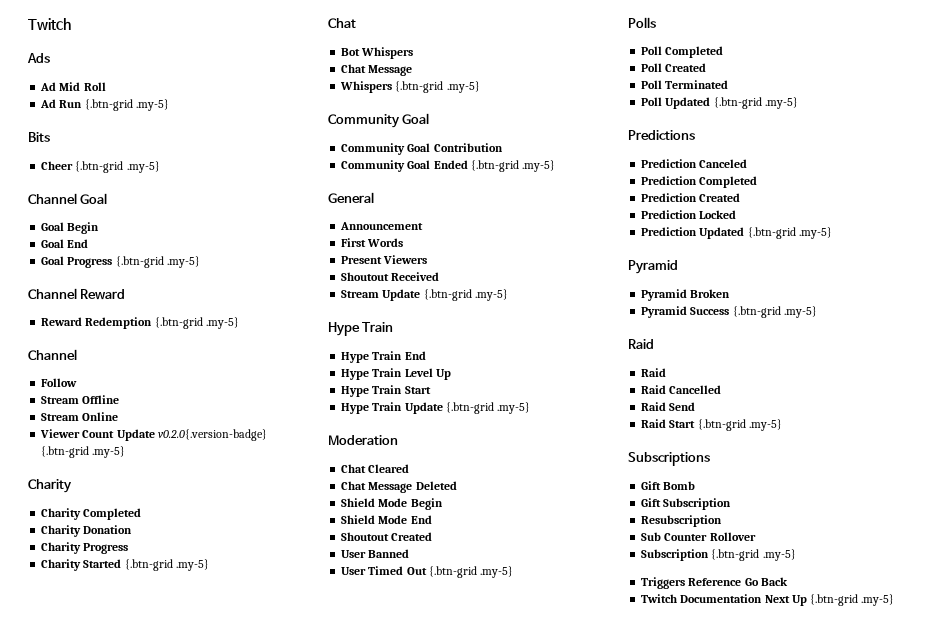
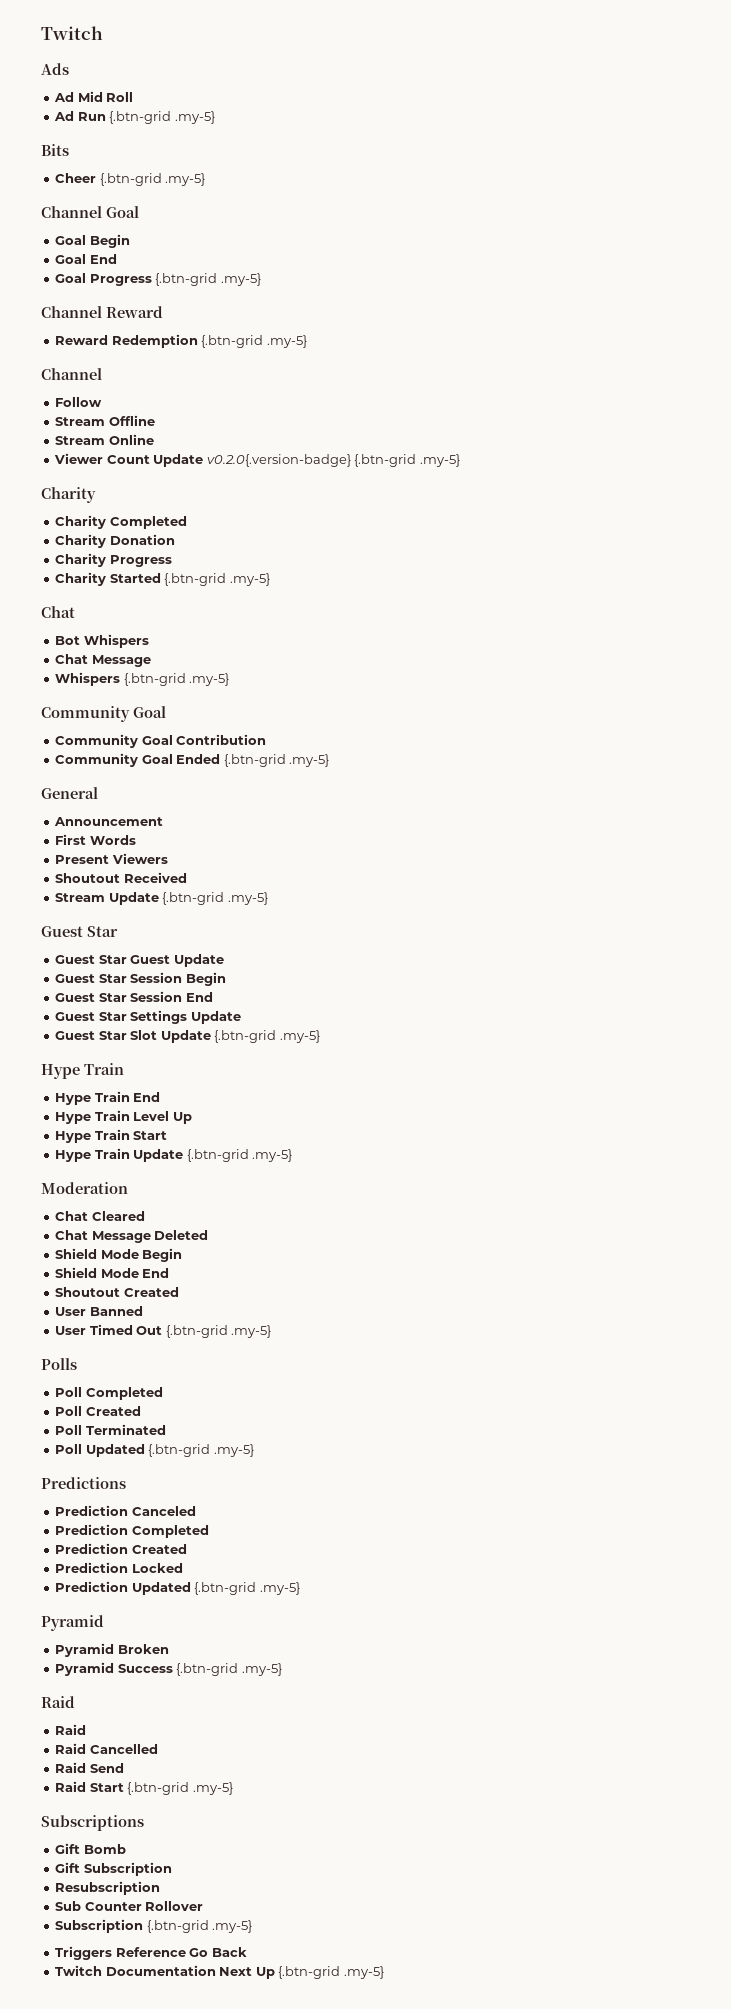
  Stream Update {.btn-grid .my-5}
+ Guest Star
+ Guest Star Guest Update
+ Guest Star Session Begin
+ Guest Star Session End
+ Guest Star Settings Update
+ Guest Star Slot Update {.btn-grid .my-5}

